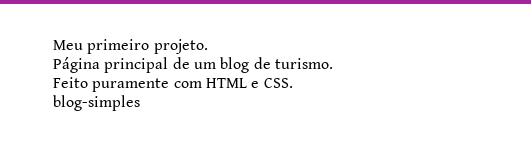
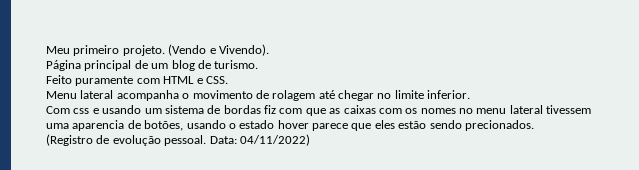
+ (Vendo e Vivendo).
- blog-simples
+ Menu lateral acompanha o movimento de rolagem até chegar no limite inferior.
+ Com css e usando um sistema de bordas fiz com que as caixas com os nomes no menu lateral tivessem uma aparencia de botões, usando o estado hover parece que eles estão sendo precionados.
+ (Registro de evolução pessoal. Data: 04/11/2022)

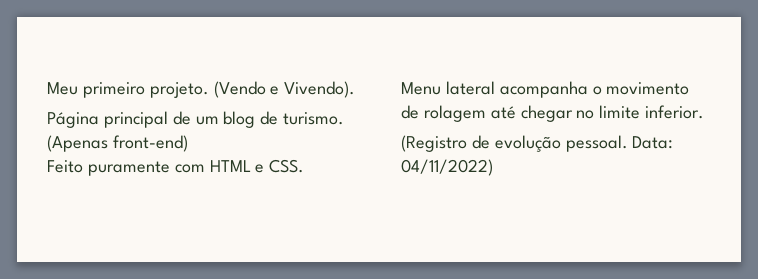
+ (Apenas front-end)
- Com css e usando um sistema de bordas fiz com que as caixas com os nomes no menu lateral tivessem uma aparencia de botões, usando o estado hover parece que eles estão sendo precionados.

